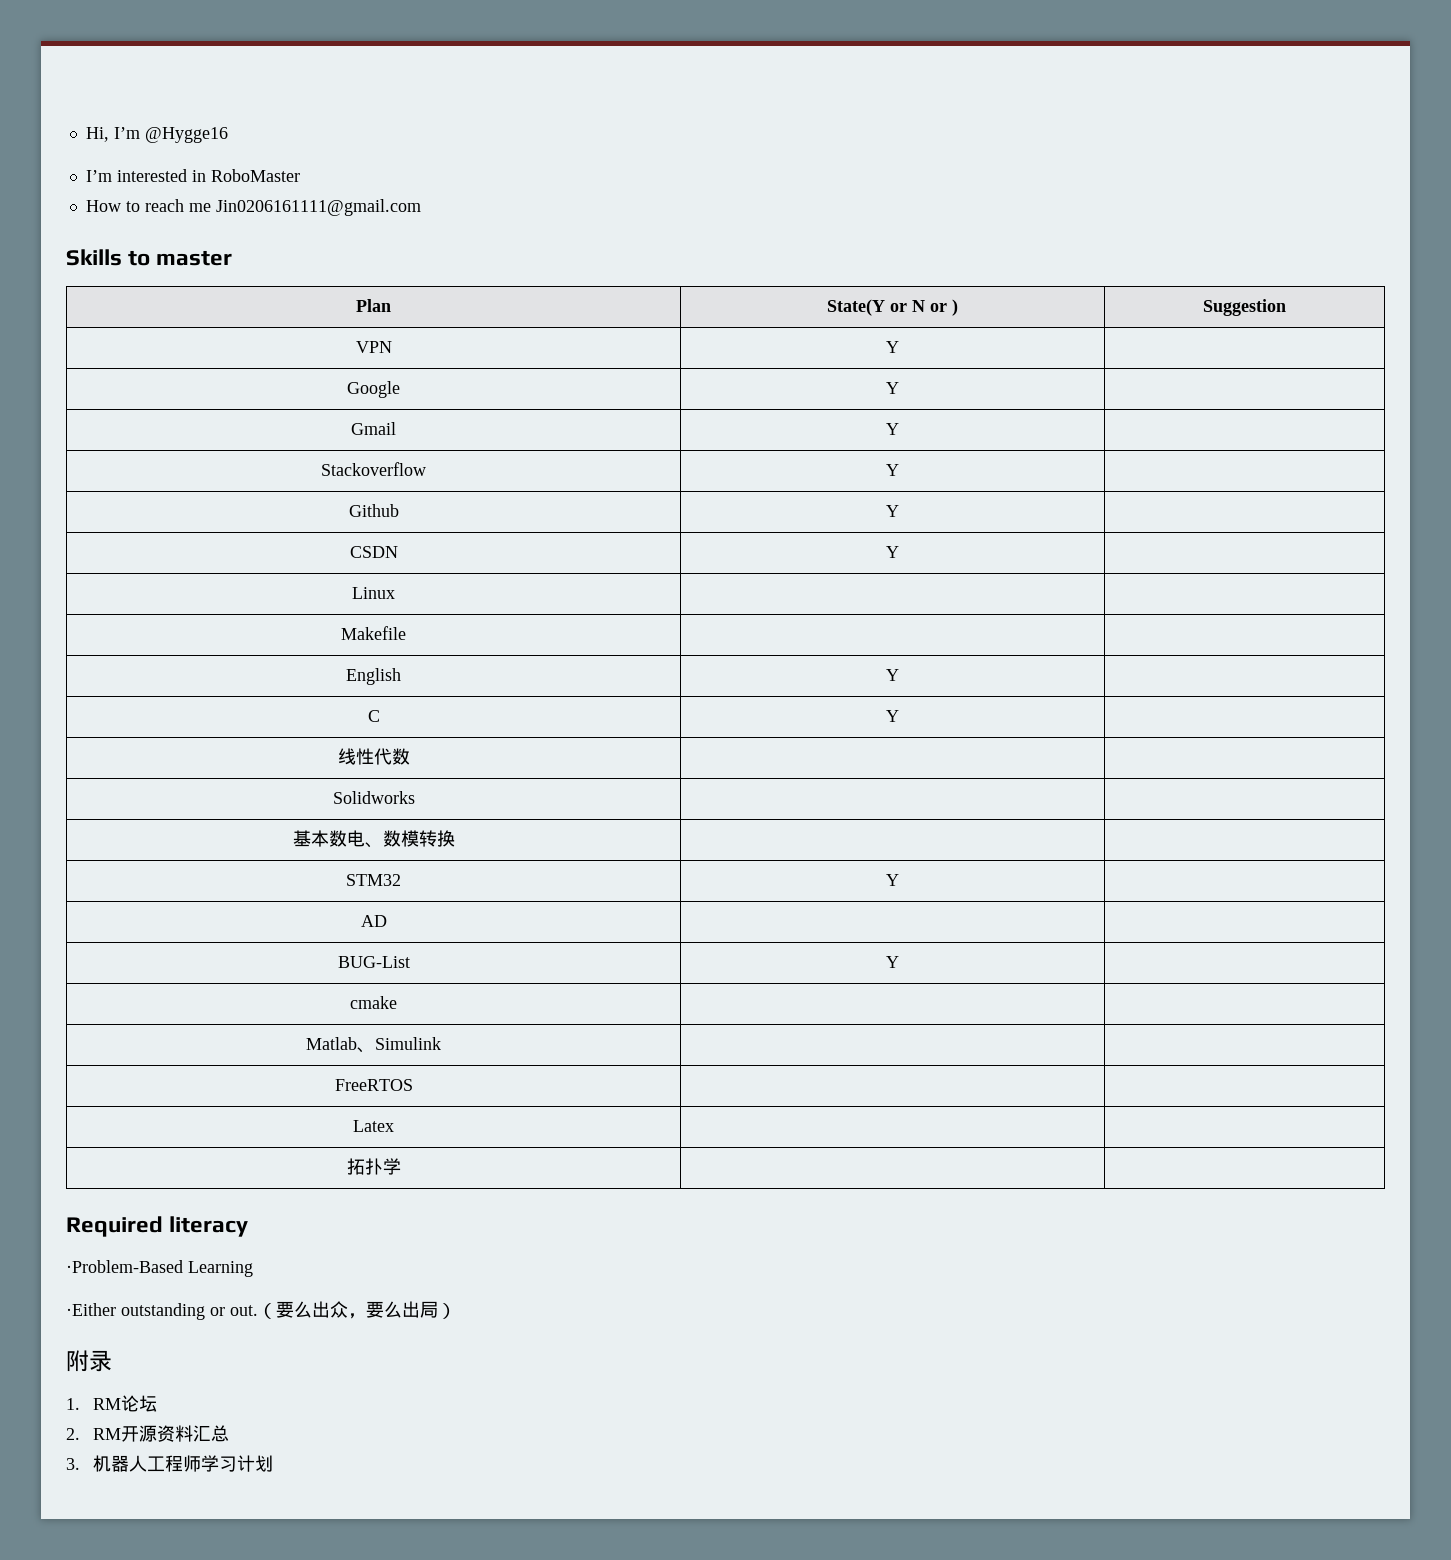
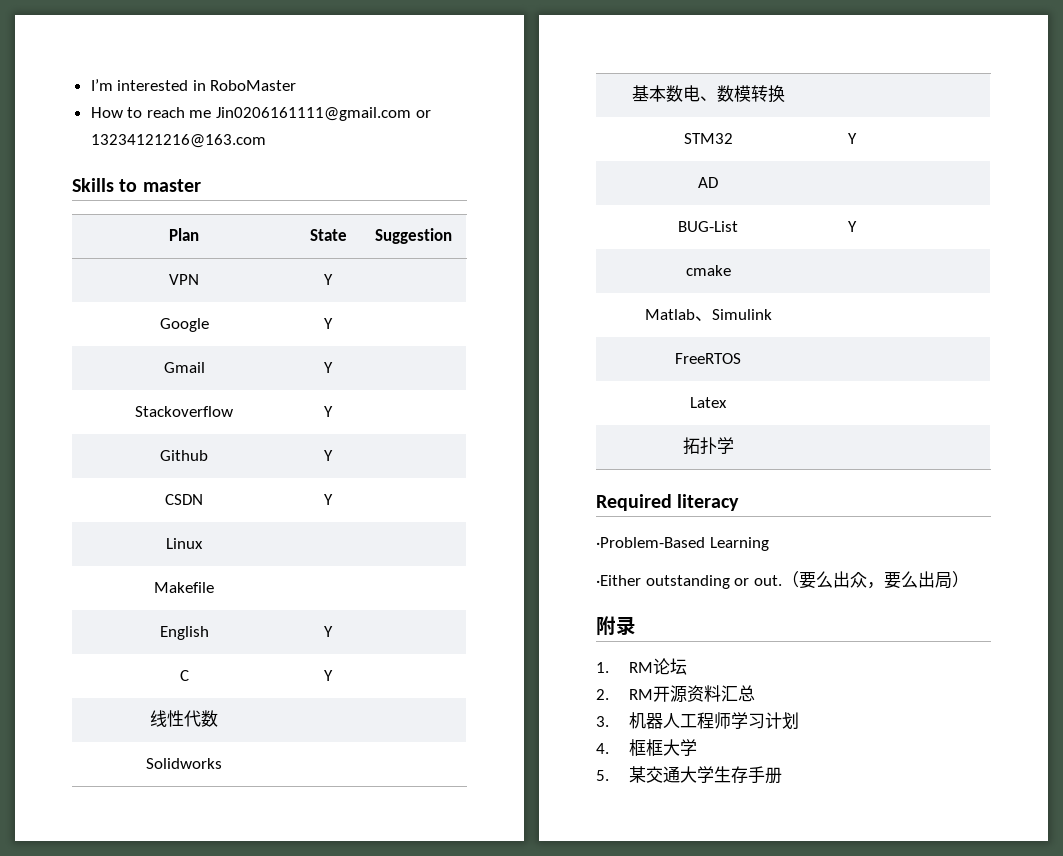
- Hi, I’m @Hygge16
- How to reach me Jin0206161111@gmail.com
+ How to reach me Jin0206161111@gmail.com or 13234121216@163.com
- Plan | State(Y or N or ) | Suggestion
+ Plan | State | Suggestion
+ 4.框框大学
+ 5.某交通大学生存手册

